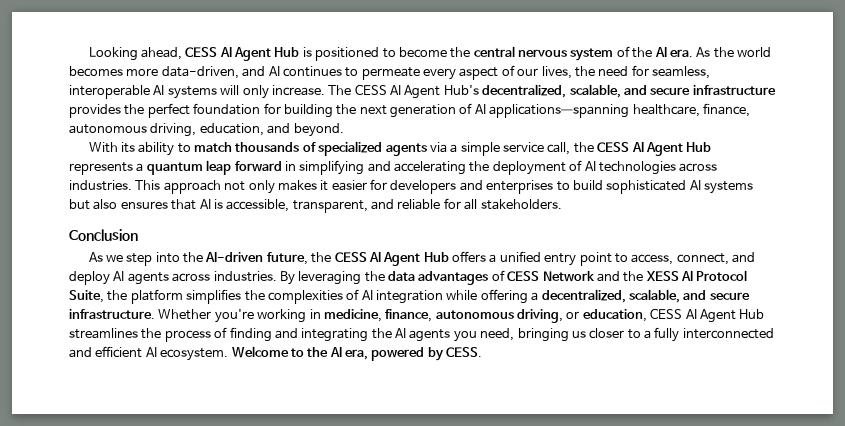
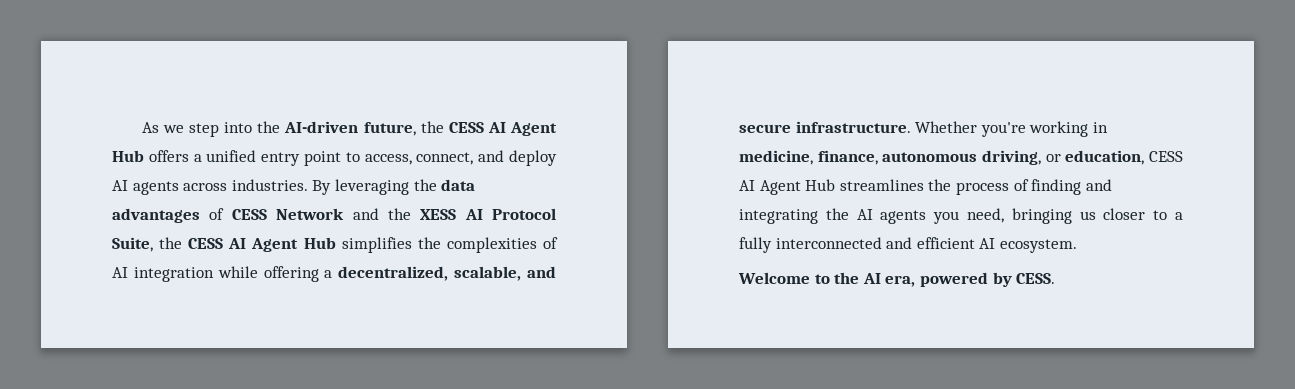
- Looking ahead, CESS AI Agent Hub is positioned to become the central nervous system of the AI era. As the world becomes more data-driven, and AI continues to permeate every aspect of our lives, the need for seamless, interoperable AI systems will only increase. The CESS AI Agent Hub's decentralized, scalable, and secure infrastructure provides the perfect foundation for building the next generation of AI applications—spanning healthcare, finance, autonomous driving, education, and beyond.
- With its ability to match thousands of specialized agents via a simple service call, the CESS AI Agent Hub represents a quantum leap forward in simplifying and accelerating the deployment of AI technologies across industries. This approach not only makes it easier for developers and enterprises to build sophisticated AI systems but also ensures that AI is accessible, transparent, and reliable for all stakeholders.
- Conclusion
- By leveraging the data advantages of CESS Network and the XESS AI Protocol Suite, the platform simplifies the complexities of AI integration while offering a decentralized, scalable, and secure infrastructure.
+ By leveraging the data advantages of CESS Network and the XESS AI Protocol Suite, the CESS AI Agent Hub simplifies the complexities of AI integration while offering a decentralized, scalable, and secure infrastructure.
- Whether you're working in medicine, finance, autonomous driving, or education, CESS AI Agent Hub streamlines the process of finding and integrating the AI agents you need, bringing us closer to a fully interconnected and efficient AI ecosystem. Welcome to the AI era, powered by CESS.
+ Whether you're working in medicine, finance, autonomous driving, or education, CESS AI Agent Hub streamlines the process of finding and integrating the AI agents you need, bringing us closer to a fully interconnected and efficient AI ecosystem.
+ Welcome to the AI era, powered by CESS.

